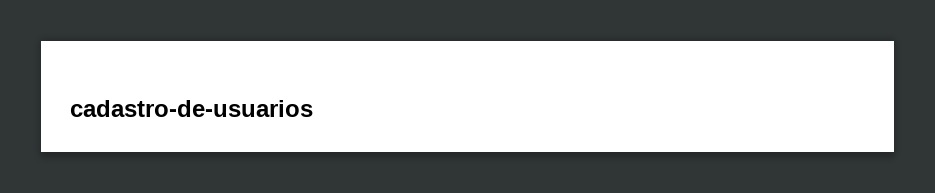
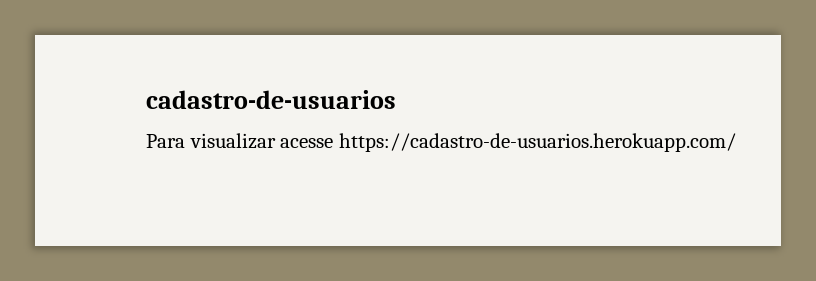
+ Para visualizar acesse https://cadastro-de-usuarios.herokuapp.com/

